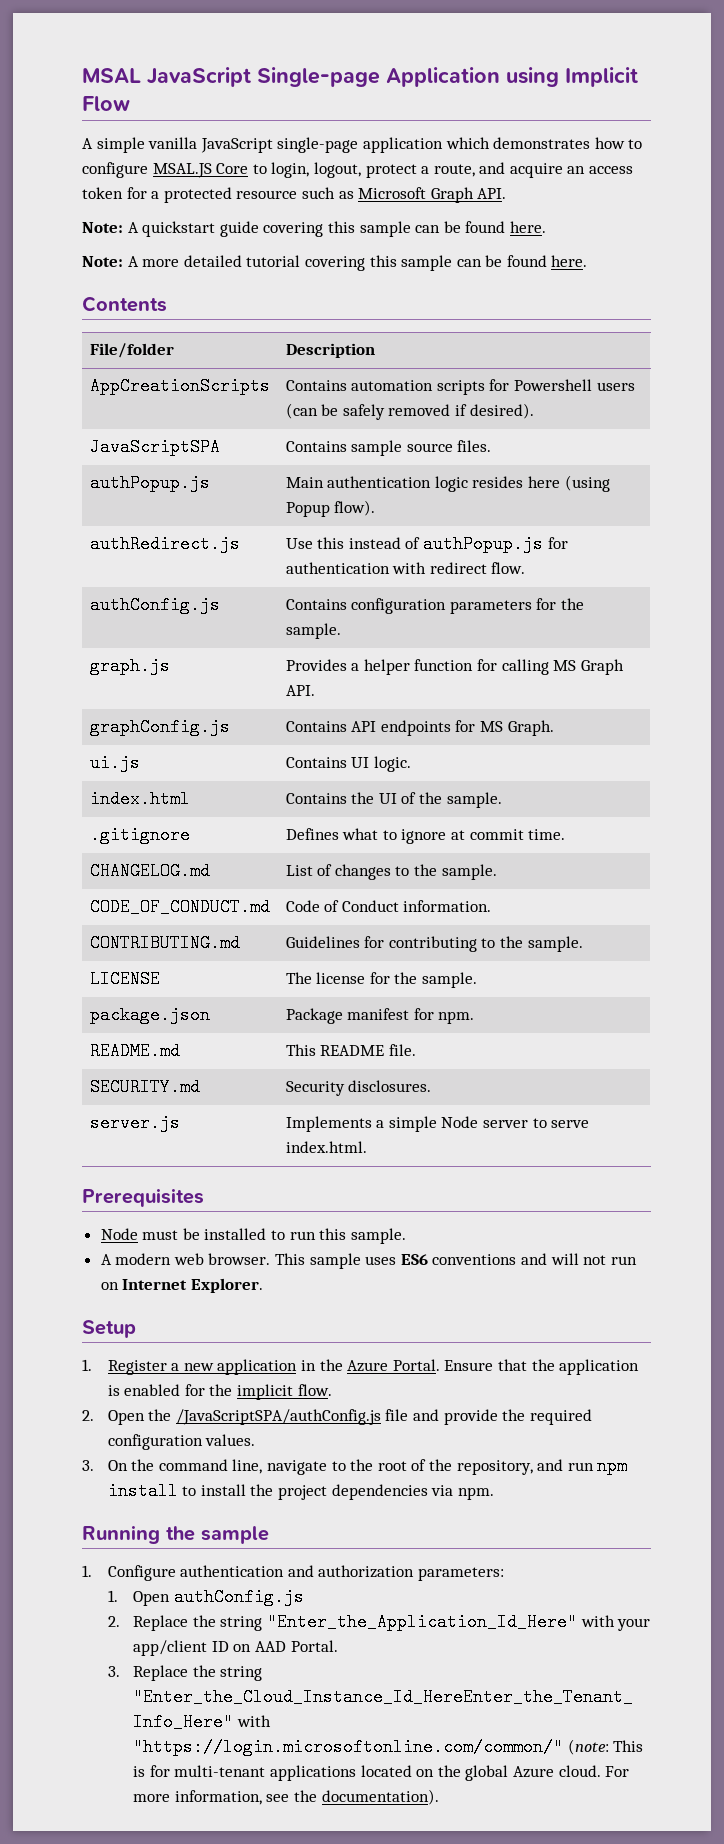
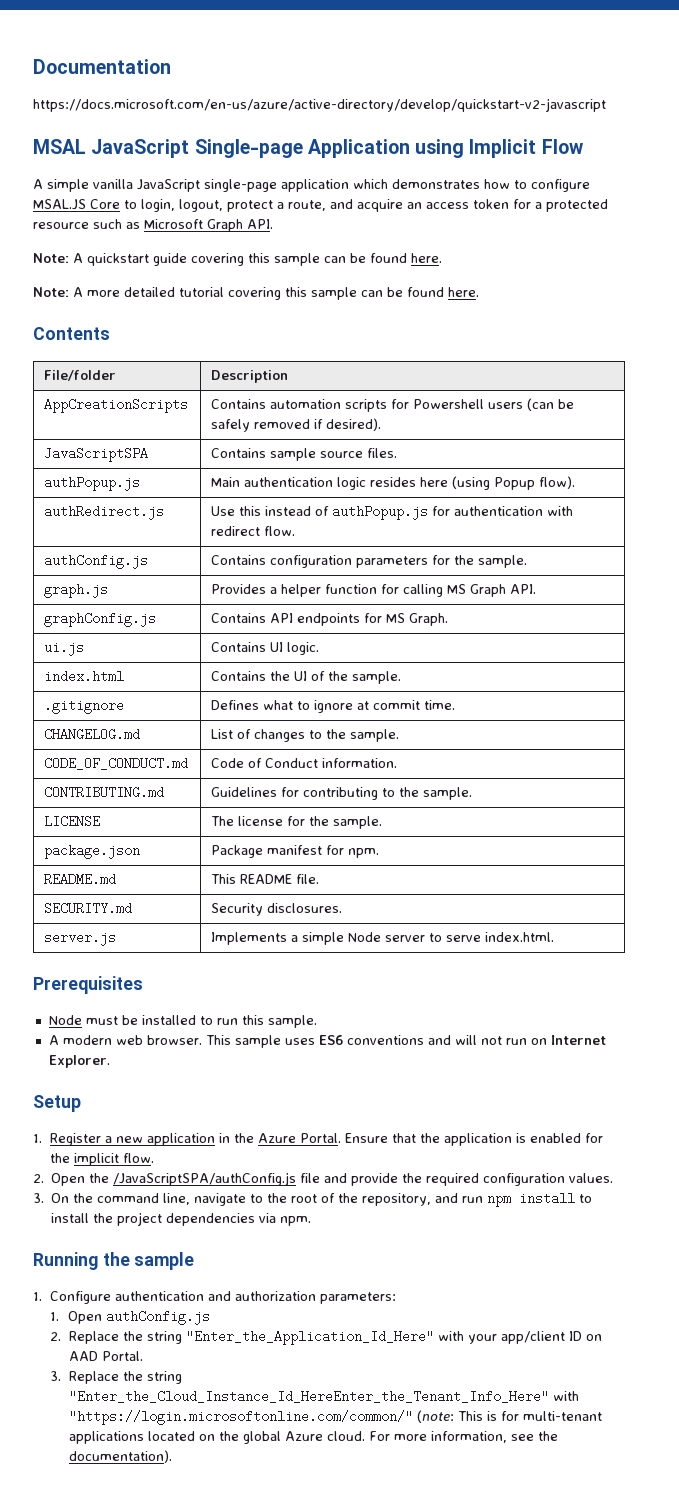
+ Documentation
+ https://docs.microsoft.com/en-us/azure/active-directory/develop/quickstart-v2-javascript

